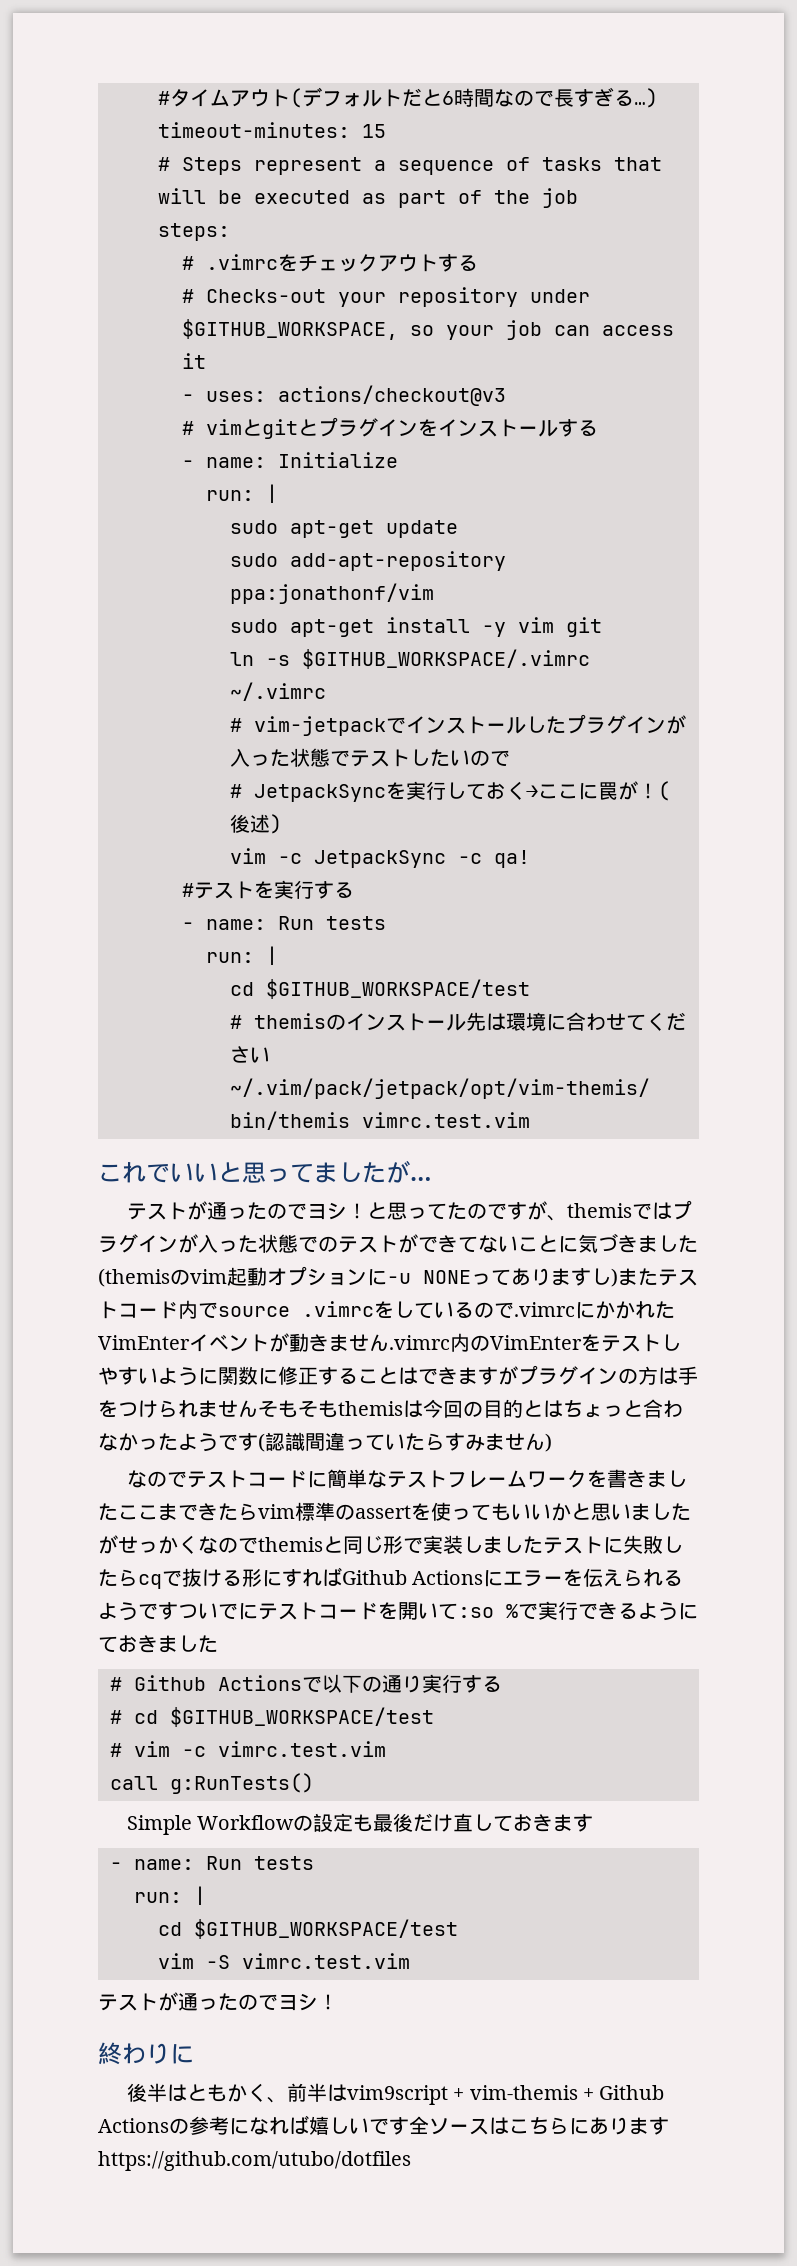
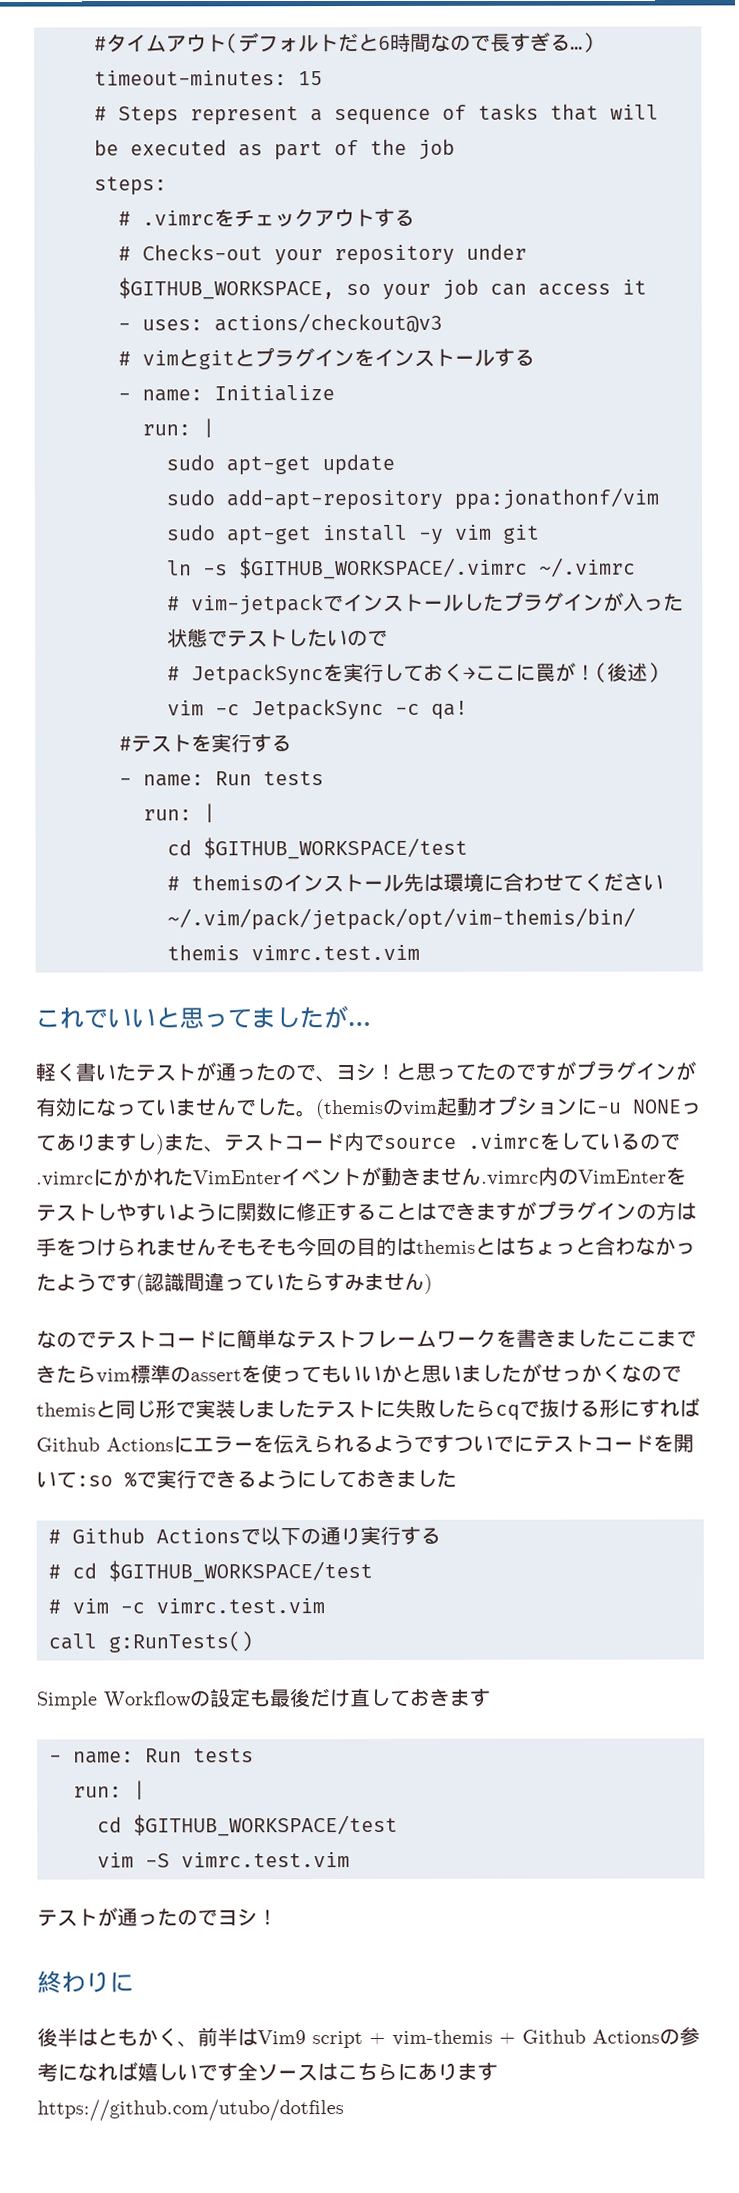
  これでいいと思ってましたが…
- テストが通ったのでヨシ！
+ 軽く書いたテストが通ったので、ヨシ！
- と思ってたのですが、themisではプラグインが入った状態でのテストができてないことに気づきました(themisのvim起動オプションに-u NONEってありますし)またテストコード内でsource .vimrcをしているので.vimrcにかかれたVimEnterイベントが動きません.vimrc内のVimEnterをテストしやすいように関数に修正することはできますがプラグインの方は手をつけられませんそもそもthemisは今回の目的とはちょっと合わなかったようです(認識間違っていたらすみません)
+ と思ってたのですがプラグインが有効になっていませんでした。(themisのvim起動オプションに-u NONEってありますし)また、テストコード内でsource .vimrcをしているので.vimrcにかかれたVimEnterイベントが動きません.vimrc内のVimEnterをテストしやすいように関数に修正することはできますがプラグインの方は手をつけられませんそもそも今回の目的はthemisとはちょっと合わなかったようです(認識間違っていたらすみません)
- なのでテストコードに簡単なテストフレームワークを書きましたここまできたらvim標準のassertを使ってもいいかと思いましたがせっかくなのでthemisと同じ形で実装しましたテストに失敗したらcqで抜ける形にすればGithub Actionsにエラーを伝えられるようですついでにテストコードを開いて:so %で実行できるようにておきました
+ なのでテストコードに簡単なテストフレームワークを書きましたここまできたらvim標準のassertを使ってもいいかと思いましたがせっかくなのでthemisと同じ形で実装しましたテストに失敗したらcqで抜ける形にすればGithub Actionsにエラーを伝えられるようですついでにテストコードを開いて:so %で実行できるようにしておきました
- 後半はともかく、前半はvim9script + vim-themis + Github Actionsの参考になれば嬉しいです全ソースはこちらにありますhttps://github.com/utubo/dotfiles
+ 後半はともかく、前半はVim9 script + vim-themis + Github Actionsの参考になれば嬉しいです全ソースはこちらにありますhttps://github.com/utubo/dotfiles

